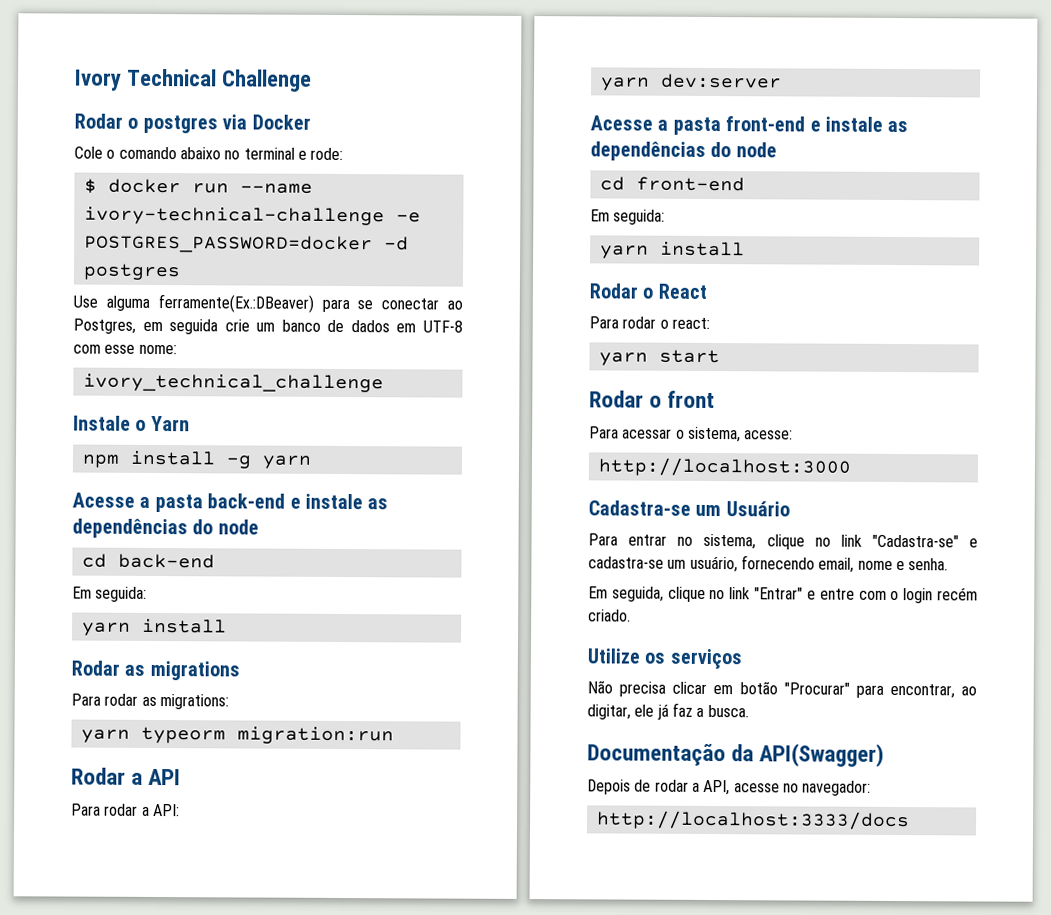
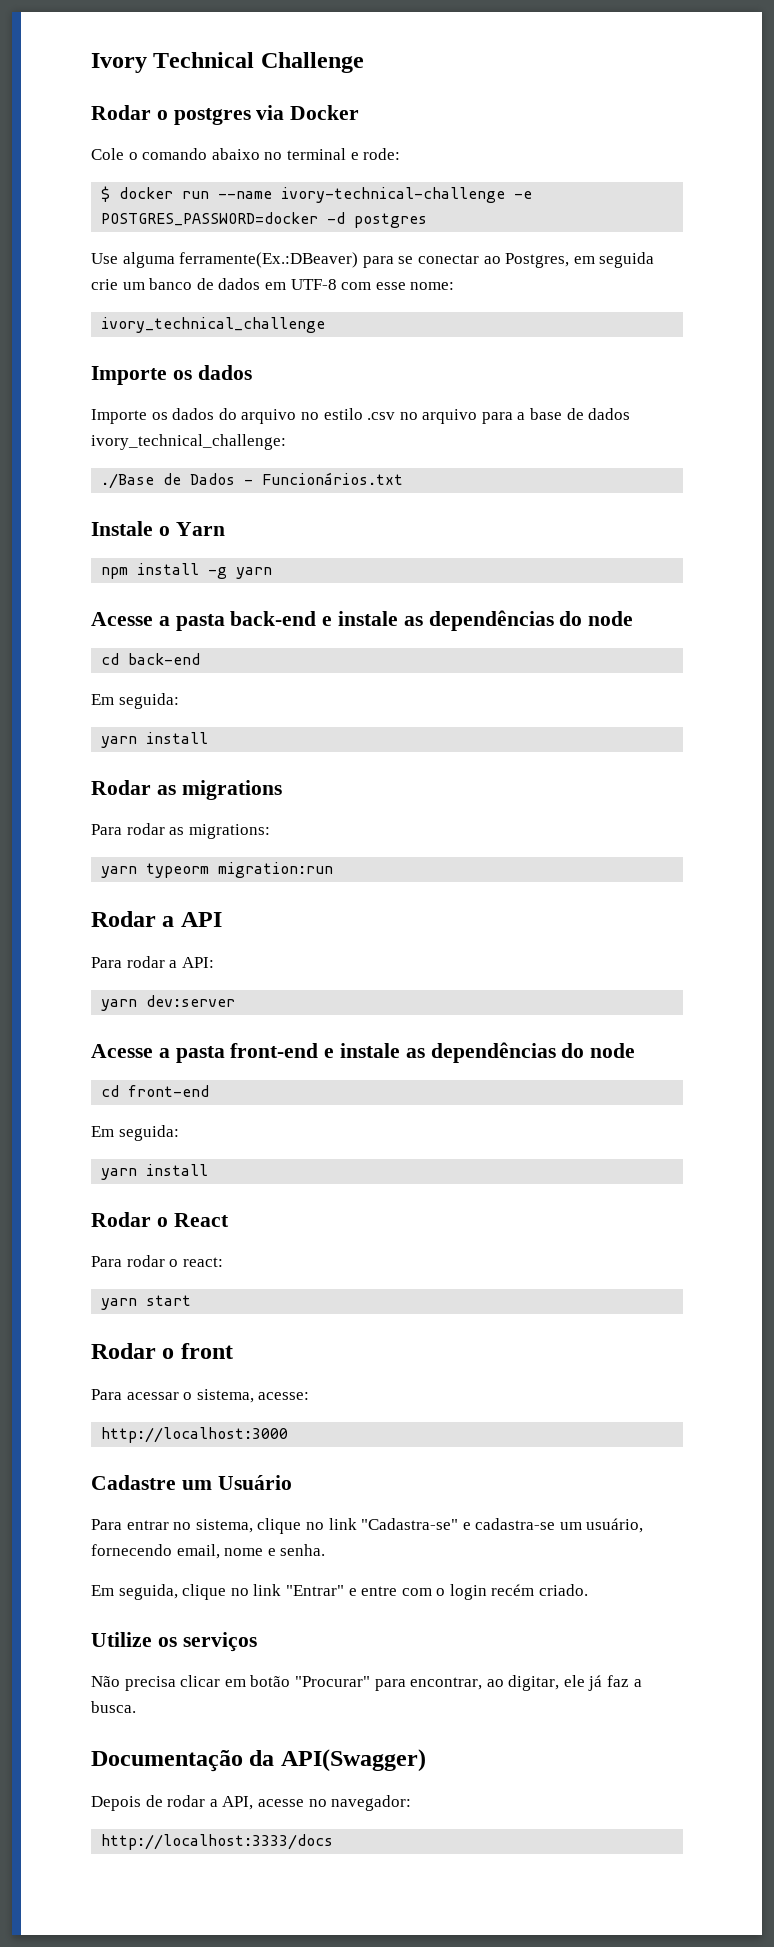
  ivory_technical_challenge
+ Importe os dados
+ Importe os dados do arquivo no estilo .csv no arquivo para a base de dados ivory_technical_challenge:
+ ./Base de Dados - Funcionários.txt
- Cadastra-se um Usuário
+ Cadastre um Usuário

